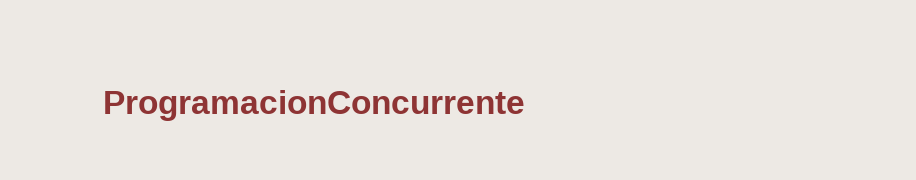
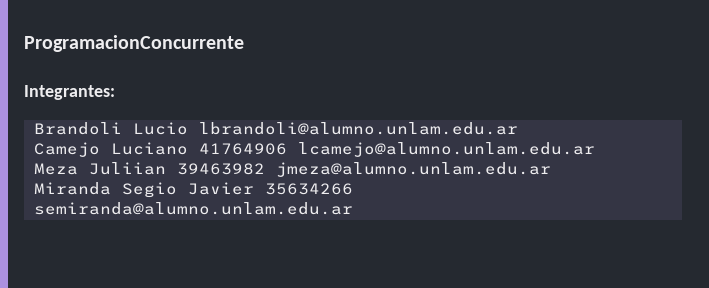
+ Integrantes:
+ Brandoli Lucio lbrandoli@alumno.unlam.edu.ar
+ Camejo Luciano 41764906 lcamejo@alumno.unlam.edu.ar
+ Meza Juliian 39463982 jmeza@alumno.unlam.edu.ar
+ Miranda Segio Javier 35634266 semiranda@alumno.unlam.edu.ar

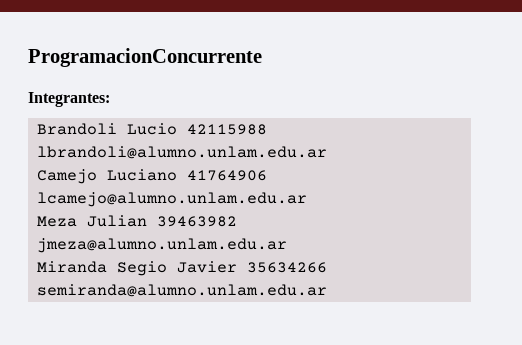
- Brandoli Lucio lbrandoli@alumno.unlam.edu.ar
+ Brandoli Lucio 42115988 lbrandoli@alumno.unlam.edu.ar
- Meza Juliian 39463982 jmeza@alumno.unlam.edu.ar
+ Meza Julian 39463982 jmeza@alumno.unlam.edu.ar

